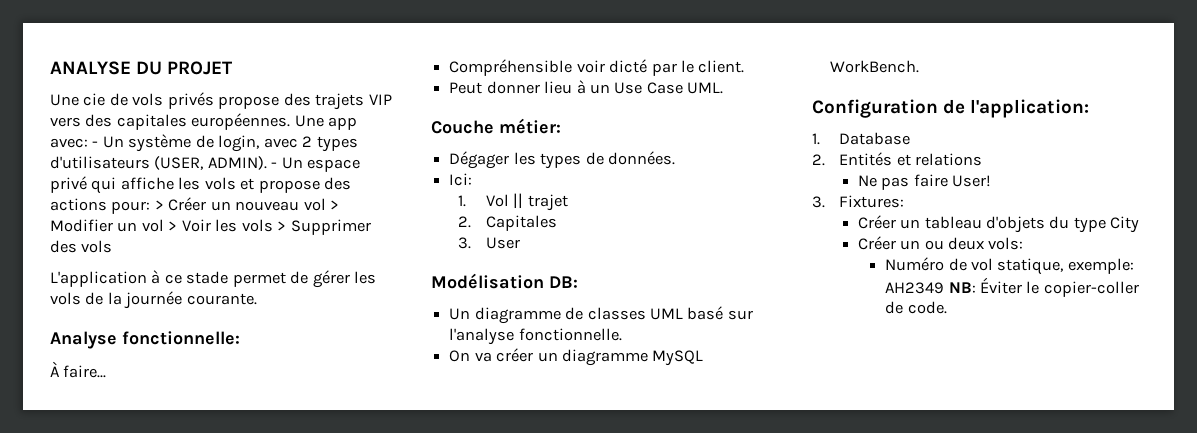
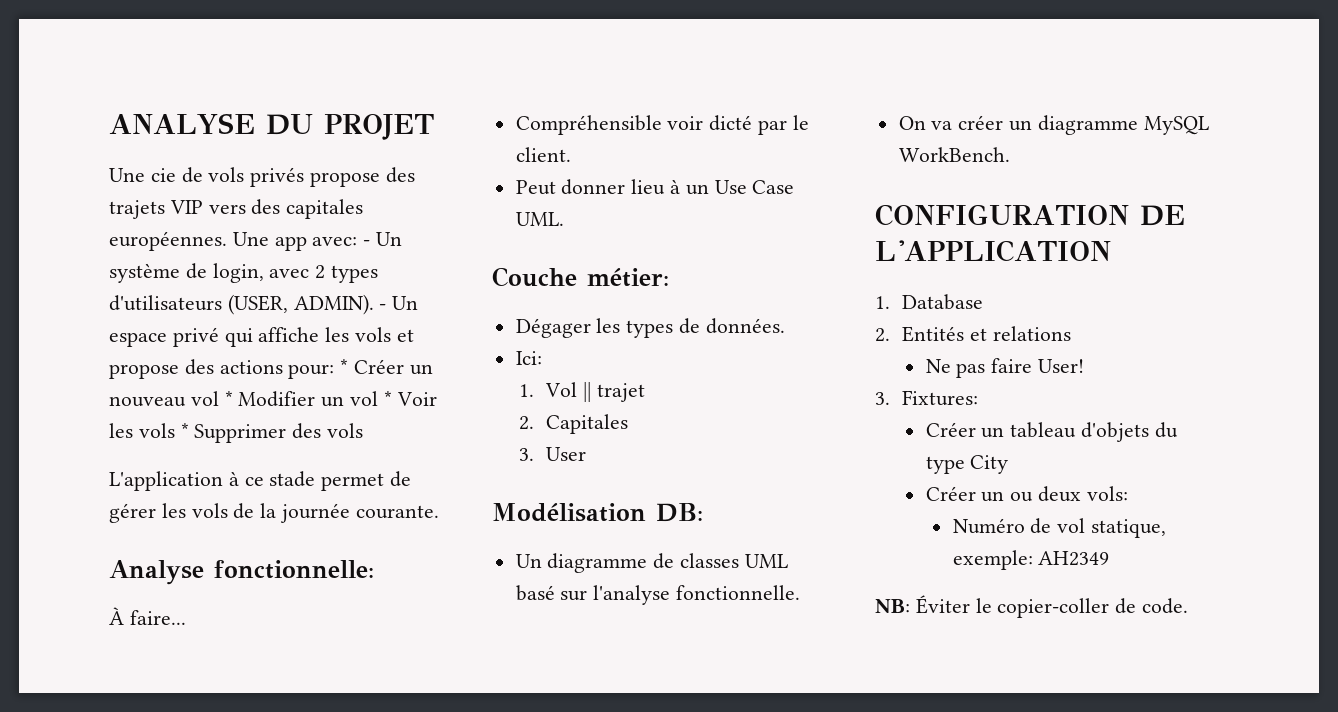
- - Un espace privé qui affiche les vols et propose des actions pour: > Créer un nouveau vol > Modifier un vol > Voir les vols > Supprimer des vols
+ - Un espace privé qui affiche les vols et propose des actions pour: * Créer un nouveau vol * Modifier un vol * Voir les vols * Supprimer des vols
- Configuration de l'application:
+ CONFIGURATION DE L'APPLICATION
- Numéro de vol statique, exemple: AH2349 NB: Éviter le copier-coller de code.
+ Numéro de vol statique, exemple: AH2349
+ NB: Éviter le copier-coller de code.

